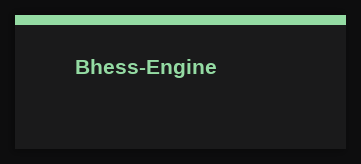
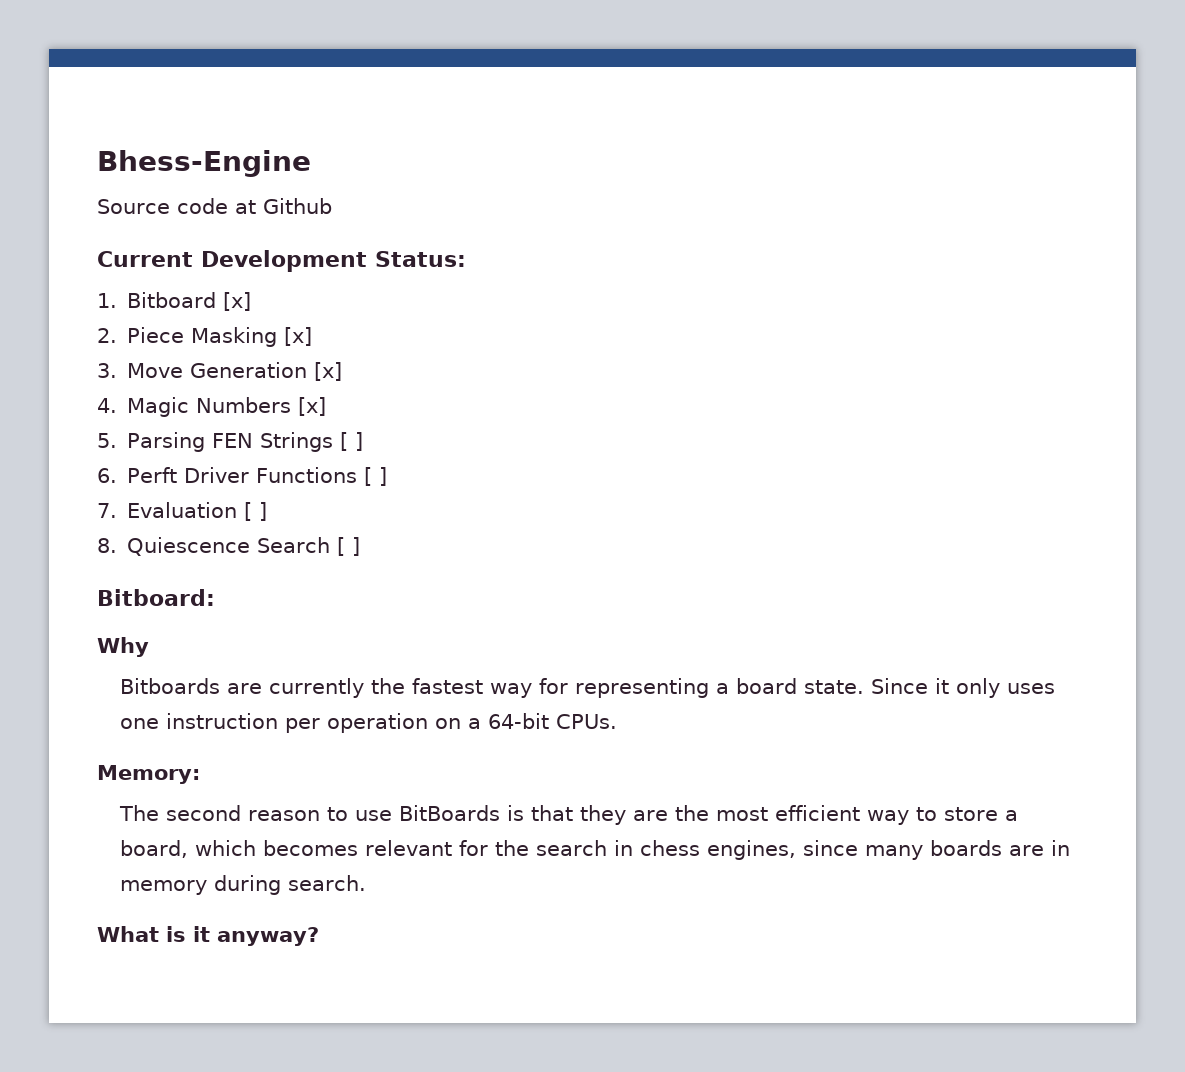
+ Source code at Github
+ Current Development Status:
+ 1. Bitboard [x]
+ 2. Piece Masking [x]
+ 3. Move Generation [x]
+ 4. Magic Numbers [x]
+ 5. Parsing FEN Strings [ ]
+ 6. Perft Driver Functions [ ]
+ 7. Evaluation [ ]
+ 8. Quiescence Search [ ]
+ Bitboard:
+ Why
+ Bitboards are currently the fastest way for representing a board state. Since it only uses one instruction per operation on a 64-bit CPUs.
+ Memory:
+ The second reason to use BitBoards is that they are the most efficient way to store a board, which becomes relevant for the search in chess engines, since many boards are in memory during search.
+ What is it anyway?

